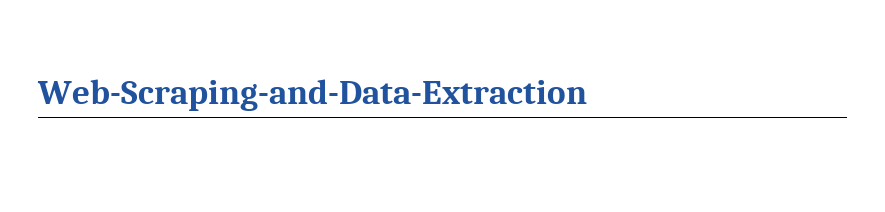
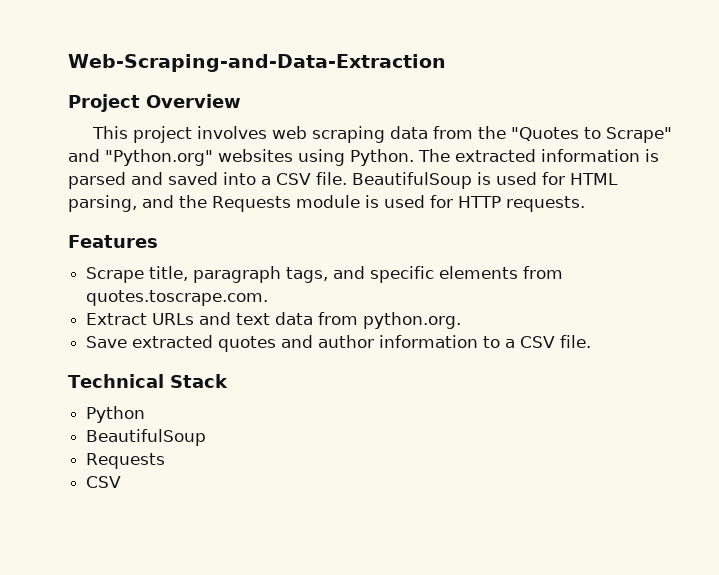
+ Project Overview
+ This project involves web scraping data from the "Quotes to Scrape" and "Python.org" websites using Python. The extracted information is parsed and saved into a CSV file. BeautifulSoup is used for HTML parsing, and the Requests module is used for HTTP requests.
+ Features
+ Scrape title, paragraph tags, and specific elements from quotes.toscrape.com.
+ Extract URLs and text data from python.org.
+ Save extracted quotes and author information to a CSV file.
+ Technical Stack
+ Python
+ BeautifulSoup
+ Requests
+ CSV

